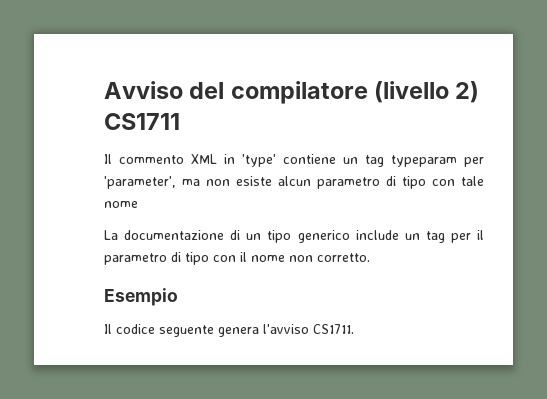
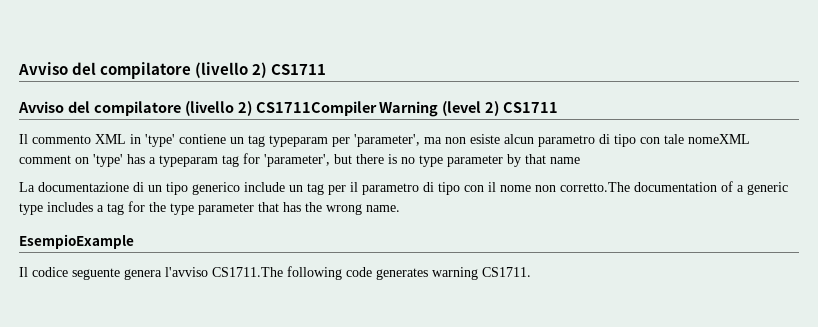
+ Avviso del compilatore (livello 2) CS1711Compiler Warning (level 2) CS1711
- Il commento XML in 'type' contiene un tag typeparam per 'parameter', ma non esiste alcun parametro di tipo con tale nome
+ Il commento XML in 'type' contiene un tag typeparam per 'parameter', ma non esiste alcun parametro di tipo con tale nomeXML comment on 'type' has a typeparam tag for 'parameter', but there is no type parameter by that name
- La documentazione di un tipo generico include un tag per il parametro di tipo con il nome non corretto.
- Esempio
+ La documentazione di un tipo generico include un tag per il parametro di tipo con il nome non corretto.The documentation of a generic type includes a tag for the type parameter that has the wrong name.
+ EsempioExample
- Il codice seguente genera l'avviso CS1711.
+ Il codice seguente genera l'avviso CS1711.The following code generates warning CS1711.

